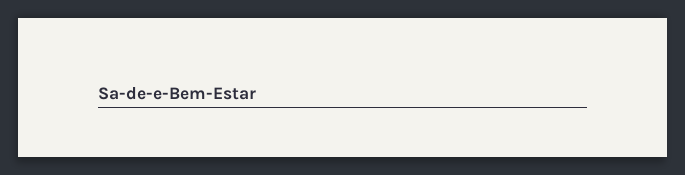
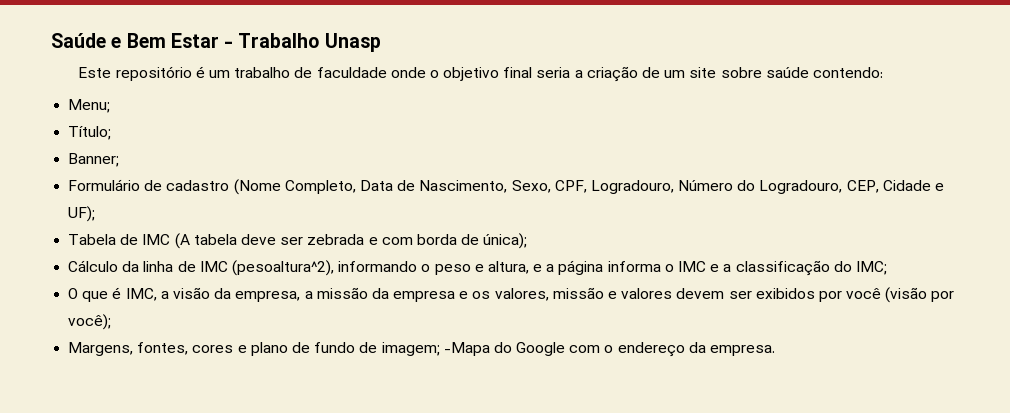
- Sa-de-e-Bem-Estar
+ Saúde e Bem Estar - Trabalho Unasp
+ Este repositório é um trabalho de faculdade onde o objetivo final seria a criação de um site sobre saúde contendo:
+ Menu;
+ Título;
+ Banner;
+ Formulário de cadastro (Nome Completo, Data de Nascimento, Sexo, CPF, Logradouro, Número do Logradouro, CEP, Cidade e UF);
+ Tabela de IMC (A tabela deve ser zebrada e com borda de única);
+ Cálculo da linha de IMC (pesoaltura^2), informando o peso e altura, e a página informa o IMC e a classificação do IMC;
+ O que é IMC, a visão da empresa, a missão da empresa e os valores, missão e valores devem ser exibidos por você (visão por você);
+ Margens, fontes, cores e plano de fundo de imagem; -Mapa do Google com o endereço da empresa.

